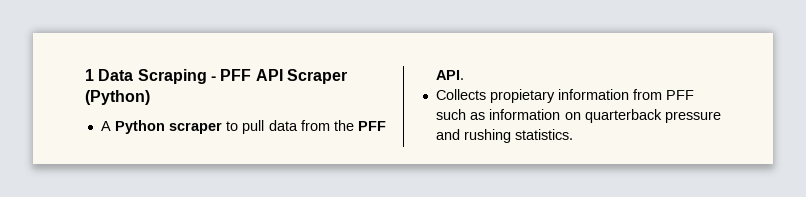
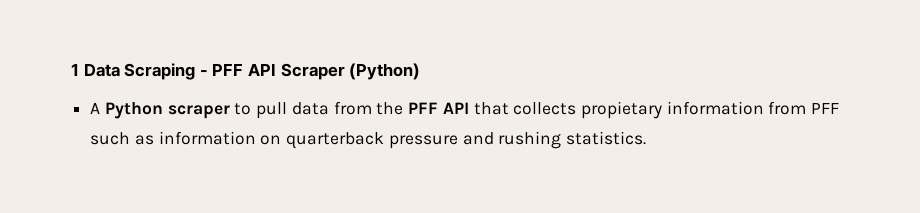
- A Python scraper to pull data from the PFF API.
- Collects propietary information from PFF such as information on quarterback pressure and rushing statistics.
+ A Python scraper to pull data from the PFF API that collects propietary information from PFF such as information on quarterback pressure and rushing statistics.

